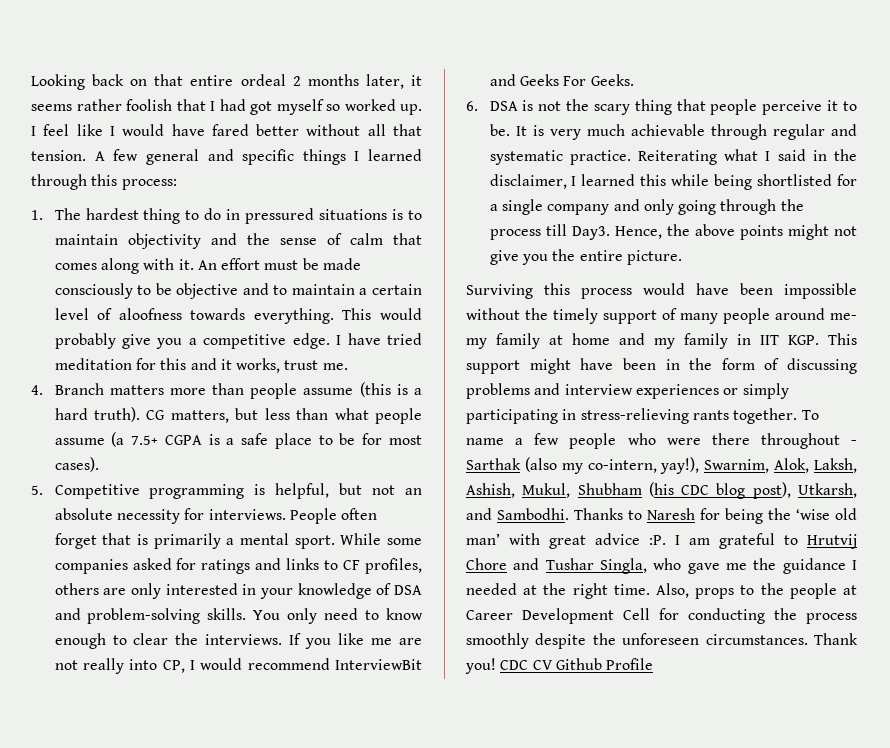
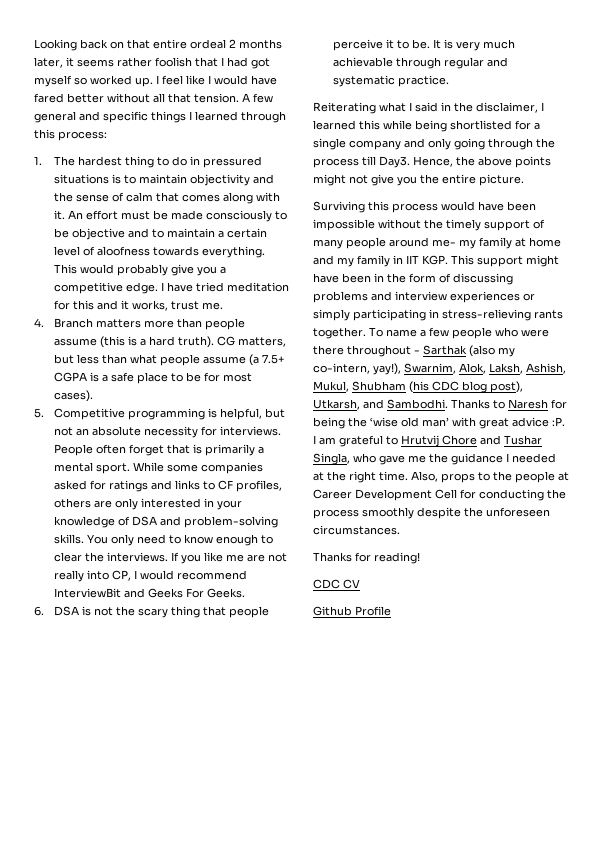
- It is very much achievable through regular and systematic practice. Reiterating what I said in the disclaimer, I learned this while being shortlisted for a single company and only going through the process till Day3.
+ It is very much achievable through regular and systematic practice.
+ Reiterating what I said in the disclaimer, I learned this while being shortlisted for a single company and only going through the process till Day3.
- Also, props to the people at Career Development Cell for conducting the process smoothly despite the unforeseen circumstances. Thank you! CDC CV Github Profile
+ Also, props to the people at Career Development Cell for conducting the process smoothly despite the unforeseen circumstances.
+ Thanks for reading!
+ CDC CV
+ Github Profile

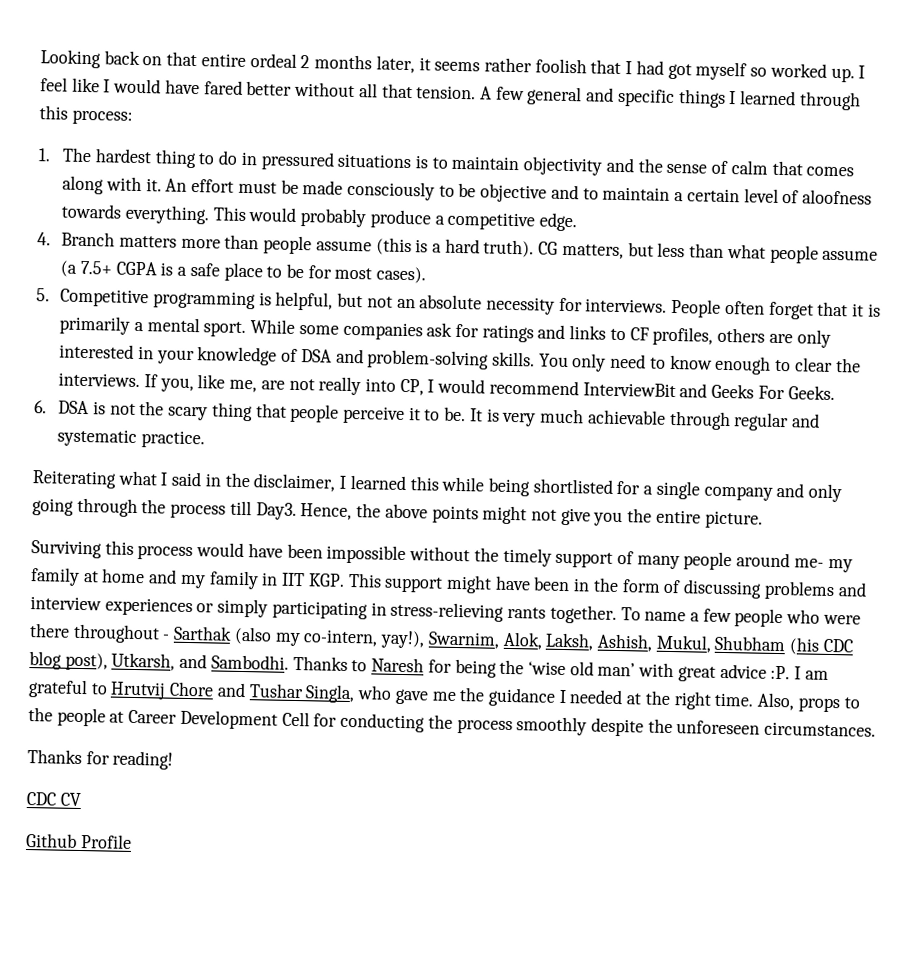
- This would probably give you a competitive edge. I have tried meditation for this and it works, trust me.
+ This would probably produce a competitive edge.
- People often forget that is primarily a mental sport.
+ People often forget that it is primarily a mental sport.
- While some companies asked for ratings and links to CF profiles, others are only interested in your knowledge of DSA and problem-solving skills.
+ While some companies ask for ratings and links to CF profiles, others are only interested in your knowledge of DSA and problem-solving skills.
- If you like me are not really into CP, I would recommend InterviewBit and Geeks For Geeks.
+ If you, like me, are not really into CP, I would recommend InterviewBit and Geeks For Geeks.

